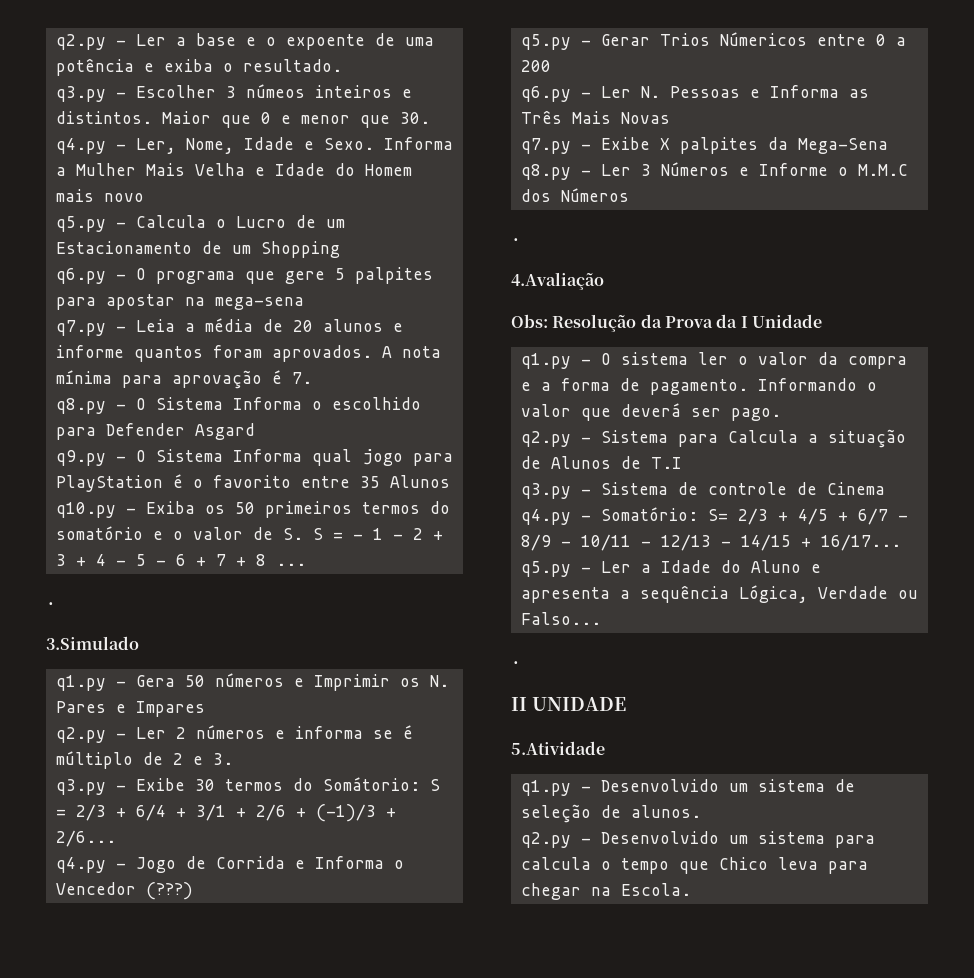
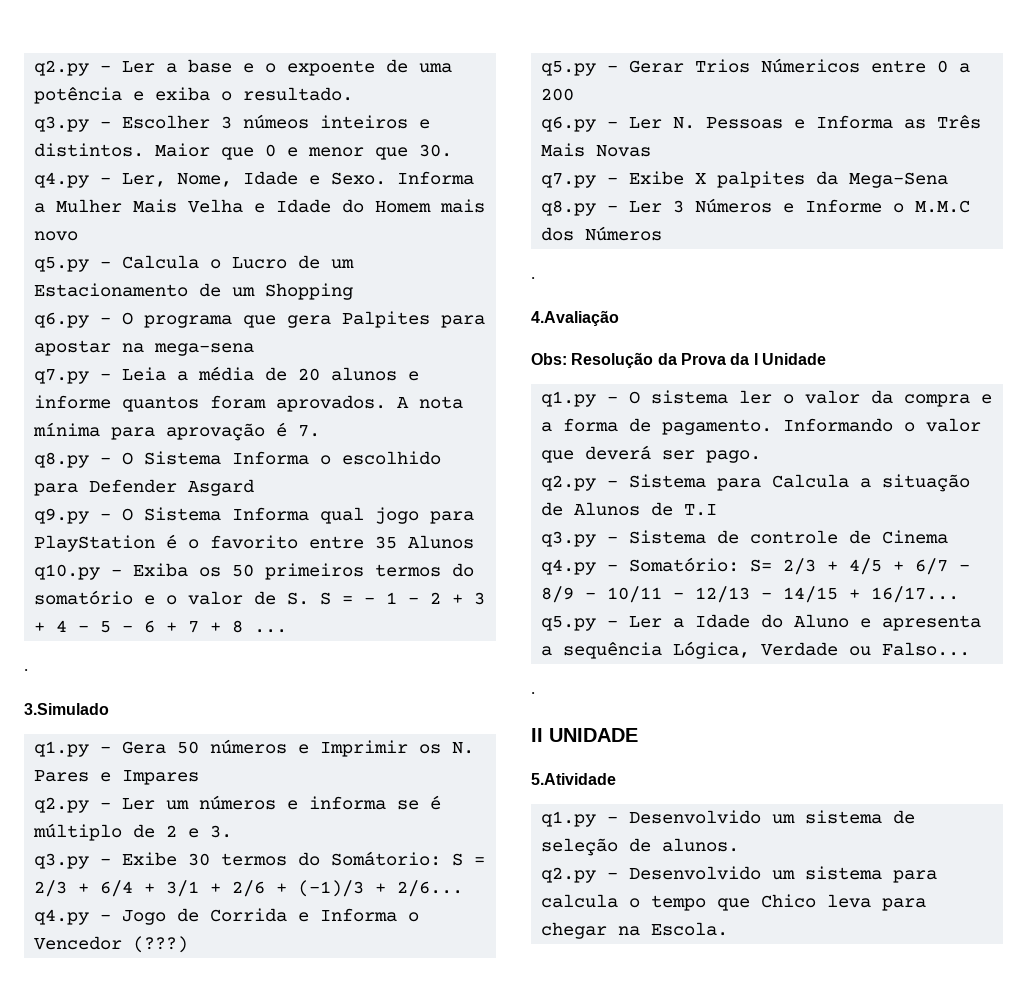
- q6.py - O programa que gere 5 palpites para apostar na mega-sena
+ q6.py - O programa que gera Palpites para apostar na mega-sena
- q2.py - Ler 2 números e informa se é múltiplo de 2 e 3.
+ q2.py - Ler um números e informa se é múltiplo de 2 e 3.

